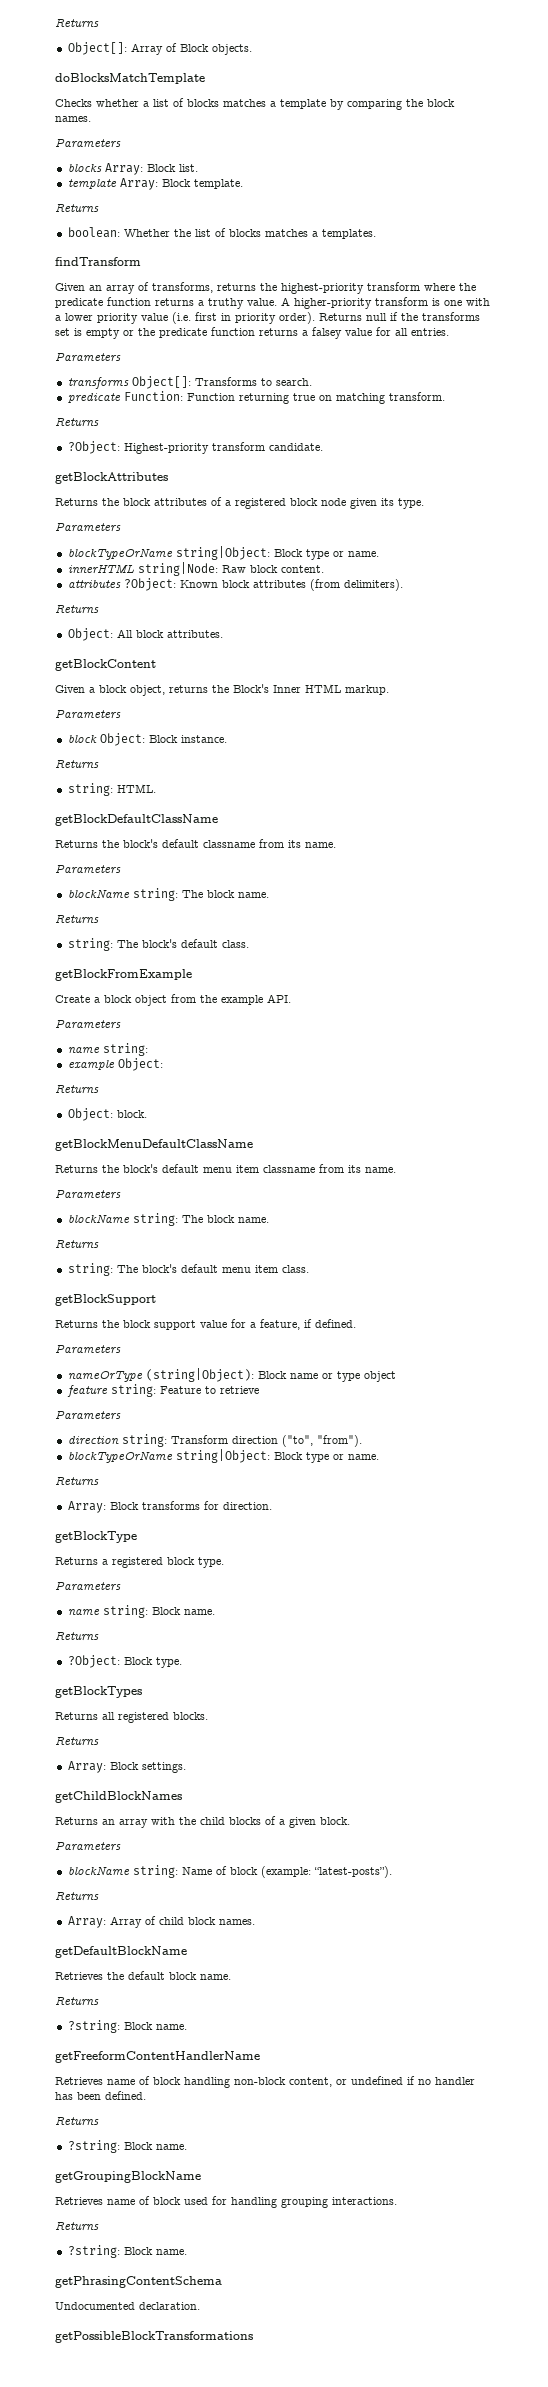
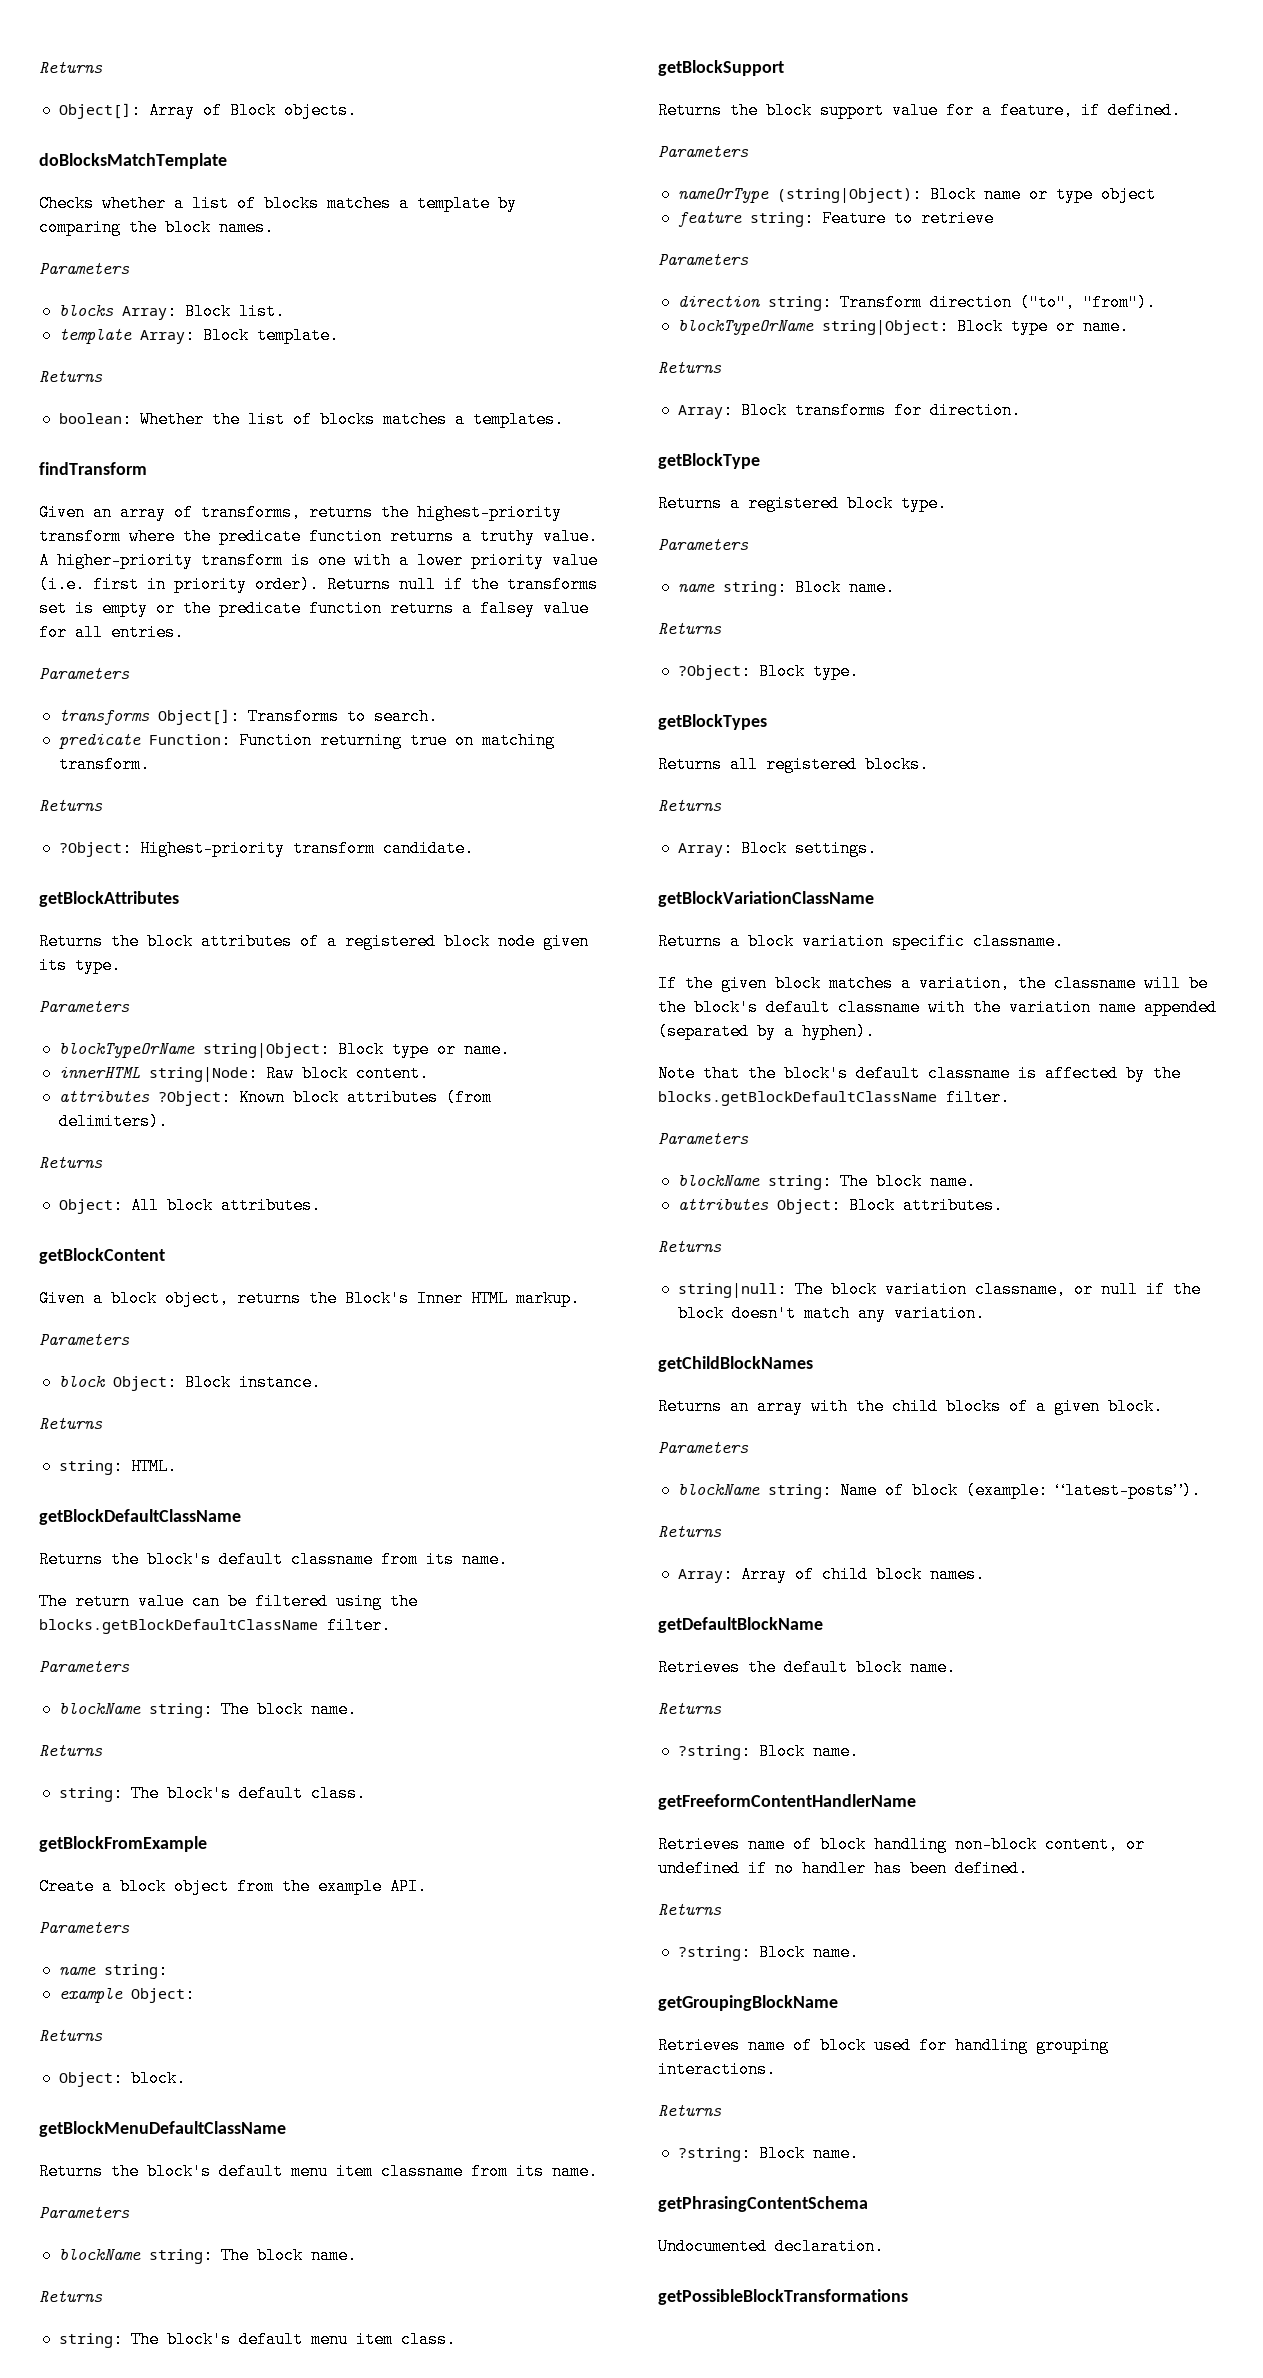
+ The return value can be filtered using the blocks.getBlockDefaultClassName filter.
+ getBlockVariationClassName
+ Returns a block variation specific classname.
+ If the given block matches a variation, the classname will be the block's default classname with the variation name appended (separated by a hyphen).
+ Note that the block's default classname is affected by the blocks.getBlockDefaultClassName filter.
+ Parameters
+ blockName string: The block name.
+ attributes Object: Block attributes.
+ Returns
+ string|null: The block variation classname, or null if the block doesn't match any variation.

